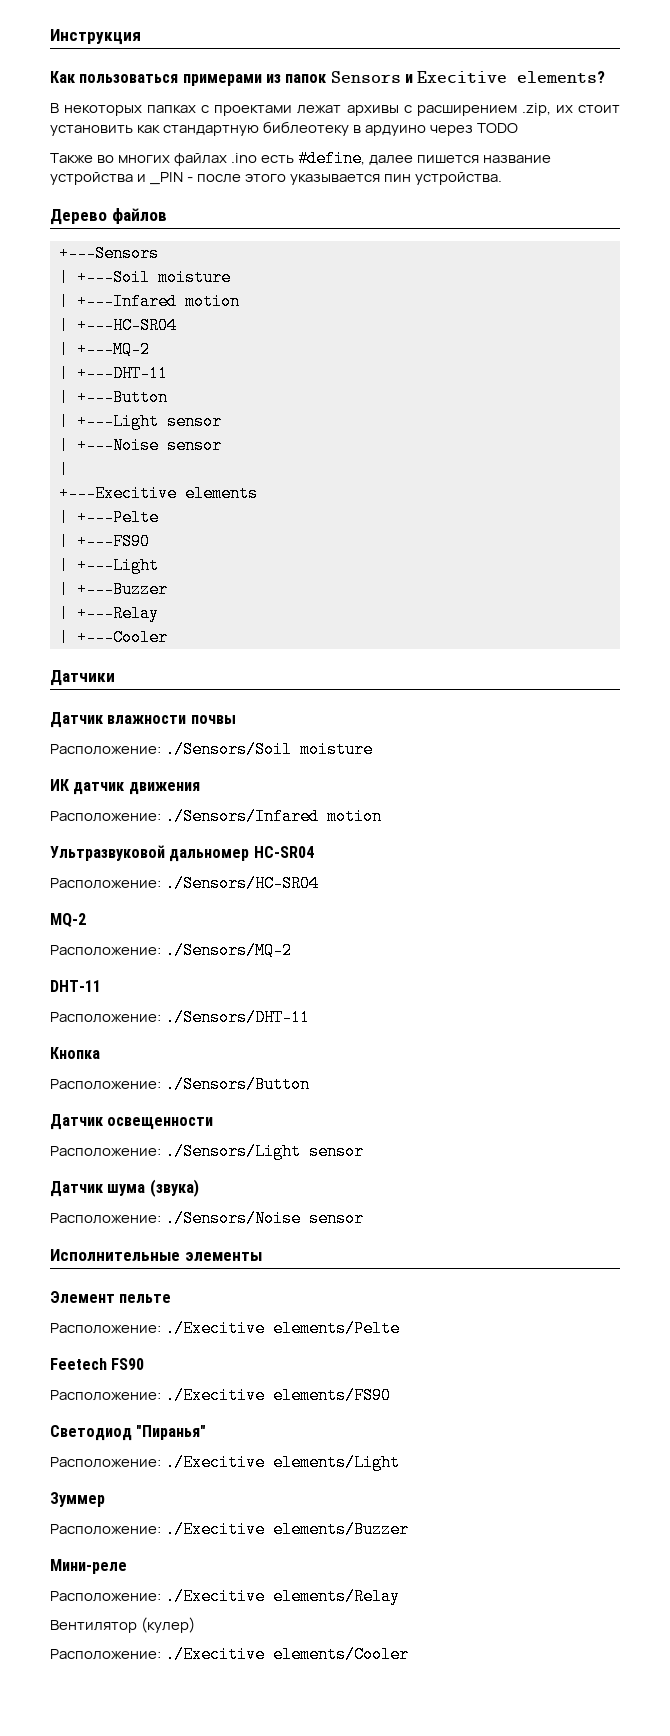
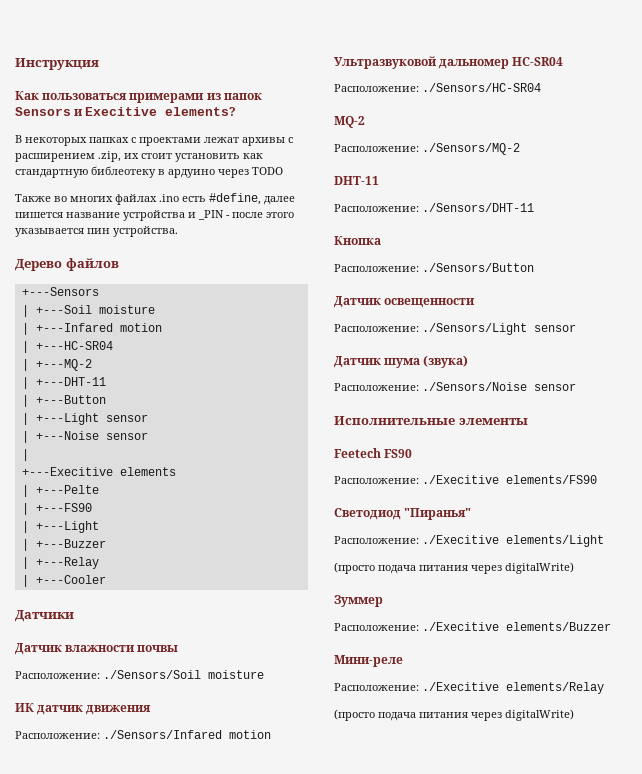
- Элемент пельте
- Расположение: ./Execitive elements/Pelte
  Расположение: ./Execitive elements/Light
+ (просто подача питания через digitalWrite)
  Расположение: ./Execitive elements/Relay
- Вентилятор (кулер)
- Расположение: ./Execitive elements/Cooler
+ (просто подача питания через digitalWrite)

